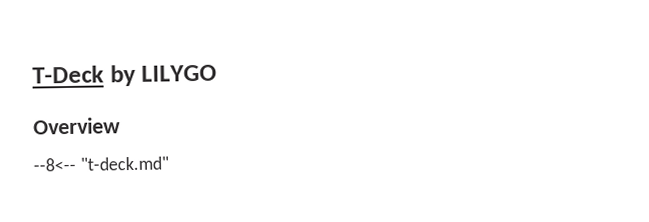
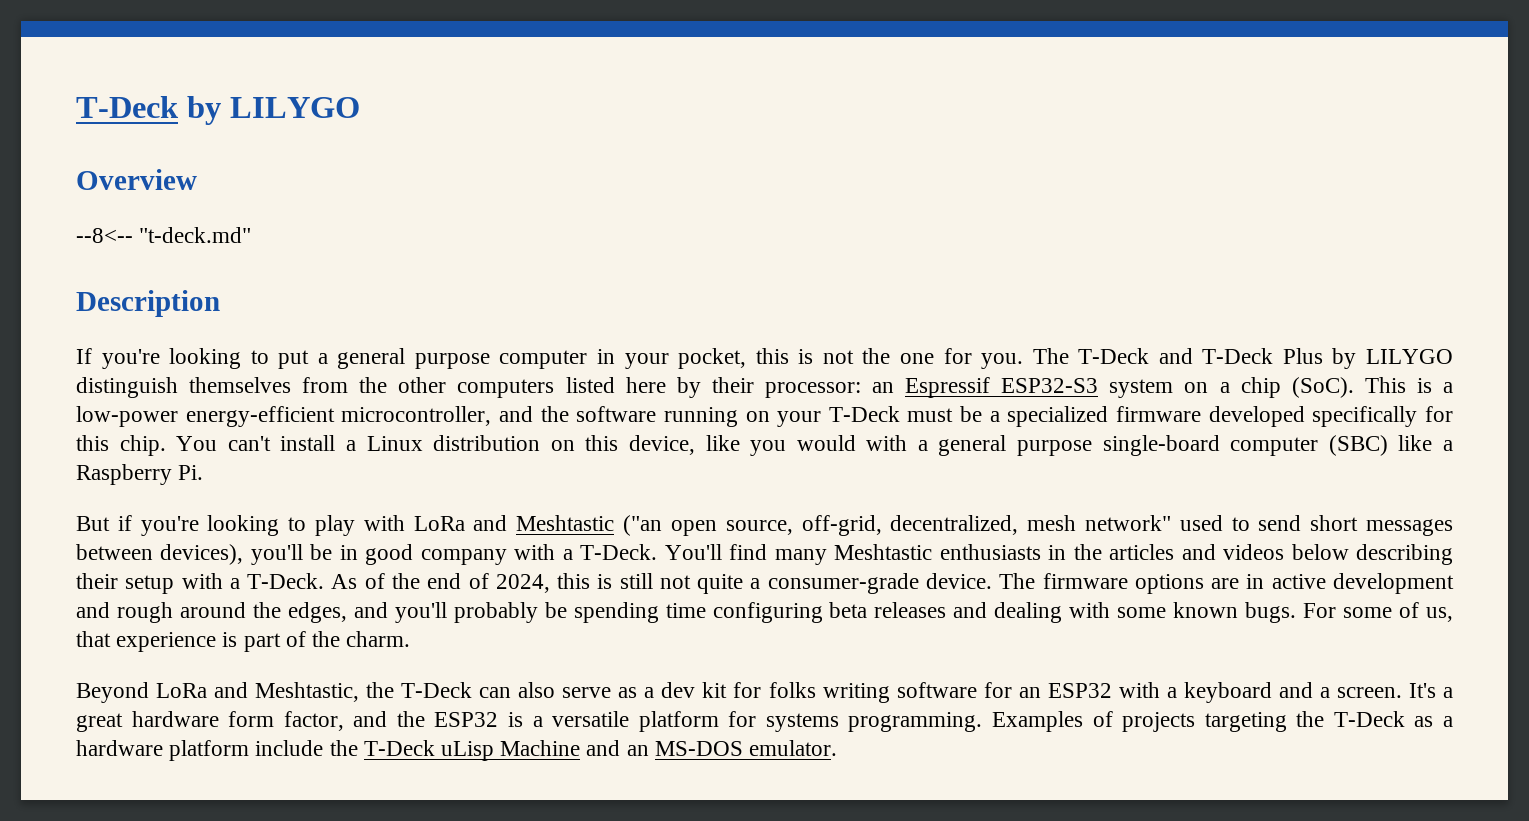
+ Description
+ If you're looking to put a general purpose computer in your pocket, this is not the one for you. The T-Deck and T-Deck Plus by LILYGO distinguish themselves from the other computers listed here by their processor: an Espressif ESP32-S3 system on a chip (SoC). This is a low-power energy-efficient microcontroller, and the software running on your T-Deck must be a specialized firmware developed specifically for this chip. You can't install a Linux distribution on this device, like you would with a general purpose single-board computer (SBC) like a Raspberry Pi.
+ But if you're looking to play with LoRa and Meshtastic ("an open source, off-grid, decentralized, mesh network" used to send short messages between devices), you'll be in good company with a T-Deck. You'll find many Meshtastic enthusiasts in the articles and videos below describing their setup with a T-Deck. As of the end of 2024, this is still not quite a consumer-grade device. The firmware options are in active development and rough around the edges, and you'll probably be spending time configuring beta releases and dealing with some known bugs. For some of us, that experience is part of the charm.
+ Beyond LoRa and Meshtastic, the T-Deck can also serve as a dev kit for folks writing software for an ESP32 with a keyboard and a screen. It's a great hardware form factor, and the ESP32 is a versatile platform for systems programming. Examples of projects targeting the T-Deck as a hardware platform include the T-Deck uLisp Machine and an MS-DOS emulator.

